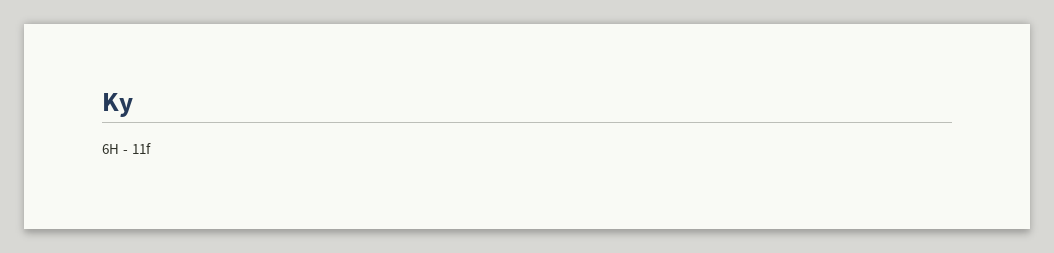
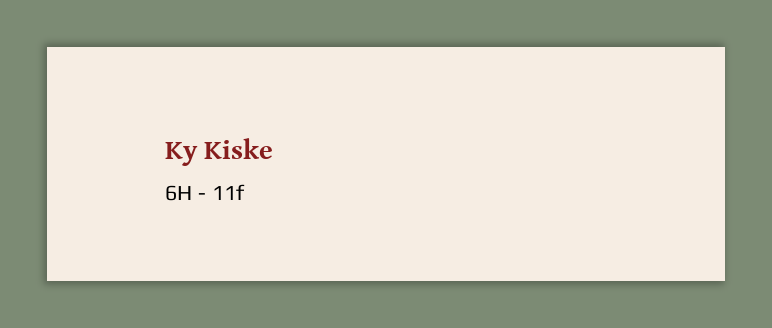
- Ky
+ Ky Kiske

